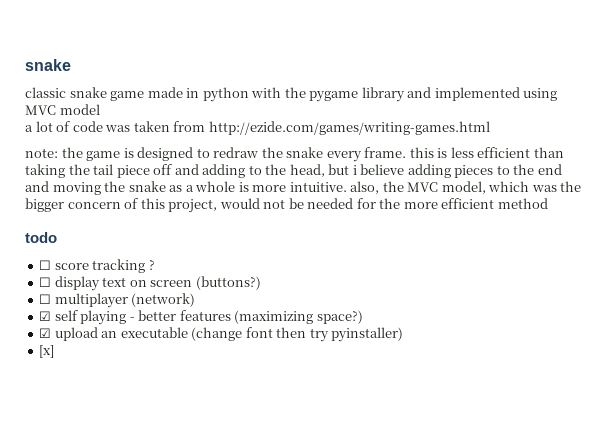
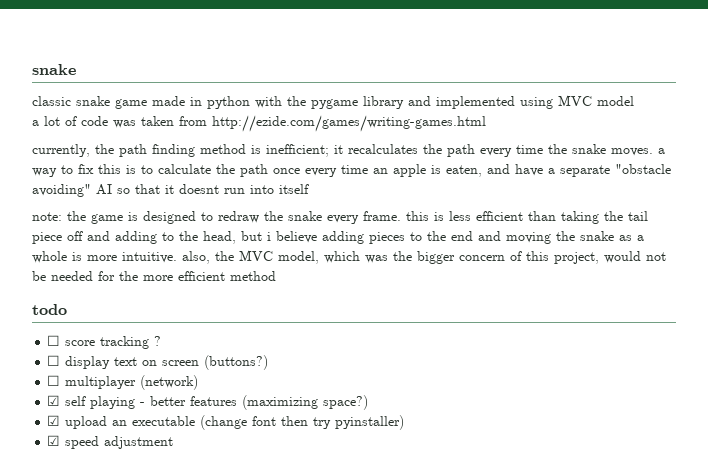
+ currently, the path finding method is inefficient; it recalculates the path every time the snake moves. a way to fix this is to calculate the path once every time an apple is eaten, and have a separate "obstacle avoiding" AI so that it doesnt run into itself
- [x]
+ ☑ speed adjustment

